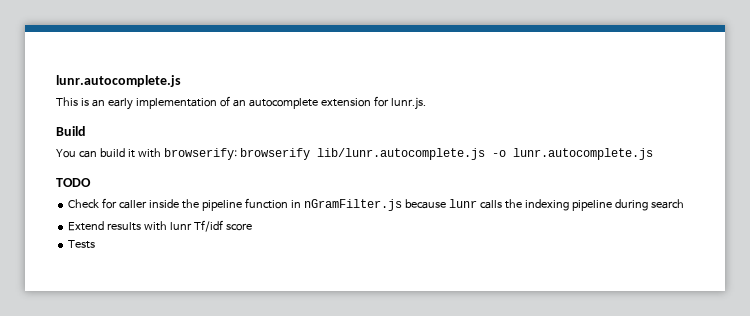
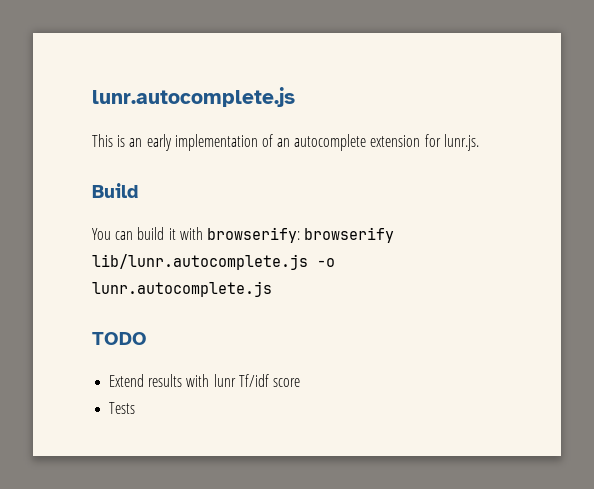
- Check for caller inside the pipeline function in nGramFilter.js because lunr calls the indexing pipeline during search

